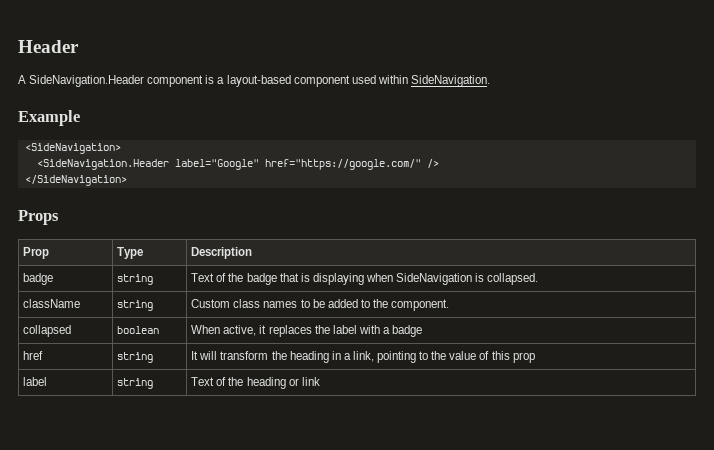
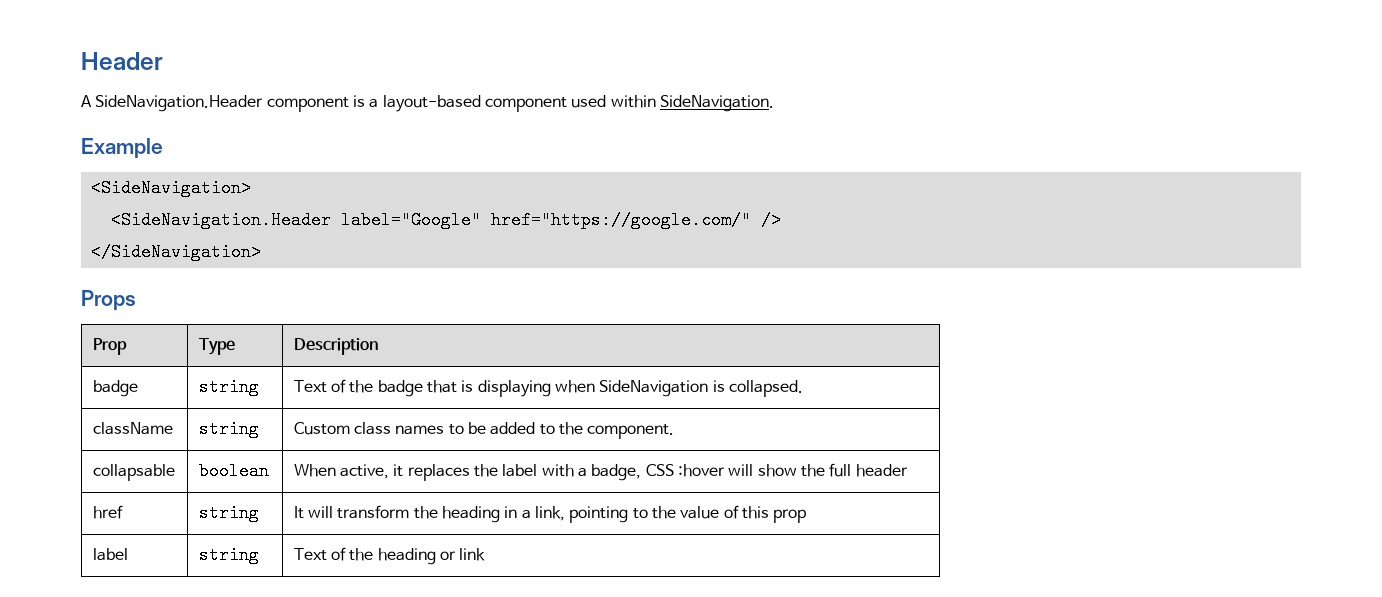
- collapsed | boolean | When active, it replaces the label with a badge
+ collapsable | boolean | When active, it replaces the label with a badge, CSS :hover will show the full header

